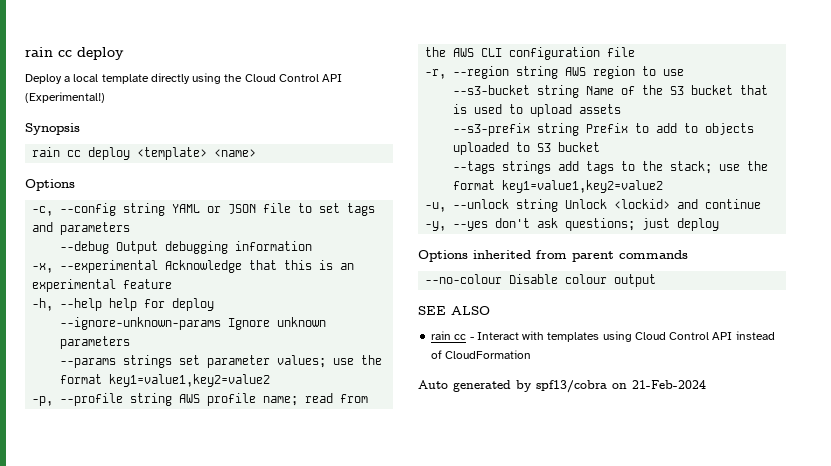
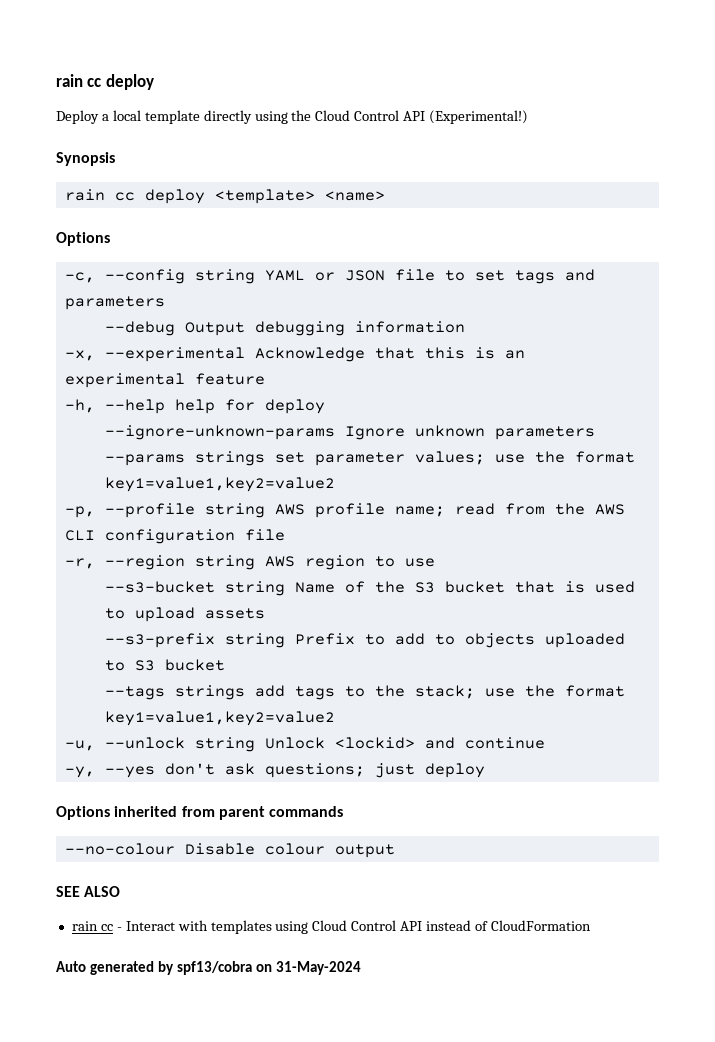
- Auto generated by spf13/cobra on 21-Feb-2024
+ Auto generated by spf13/cobra on 31-May-2024

